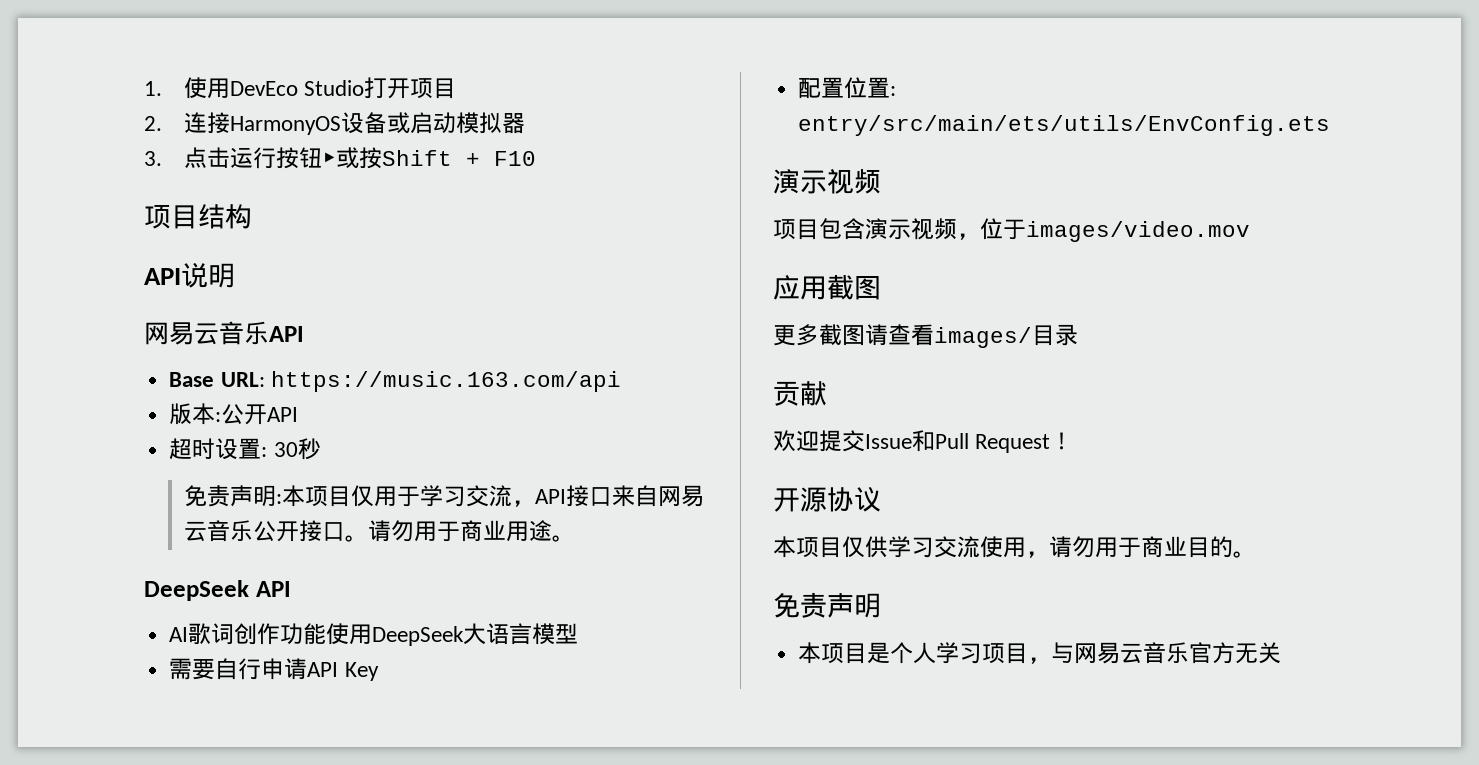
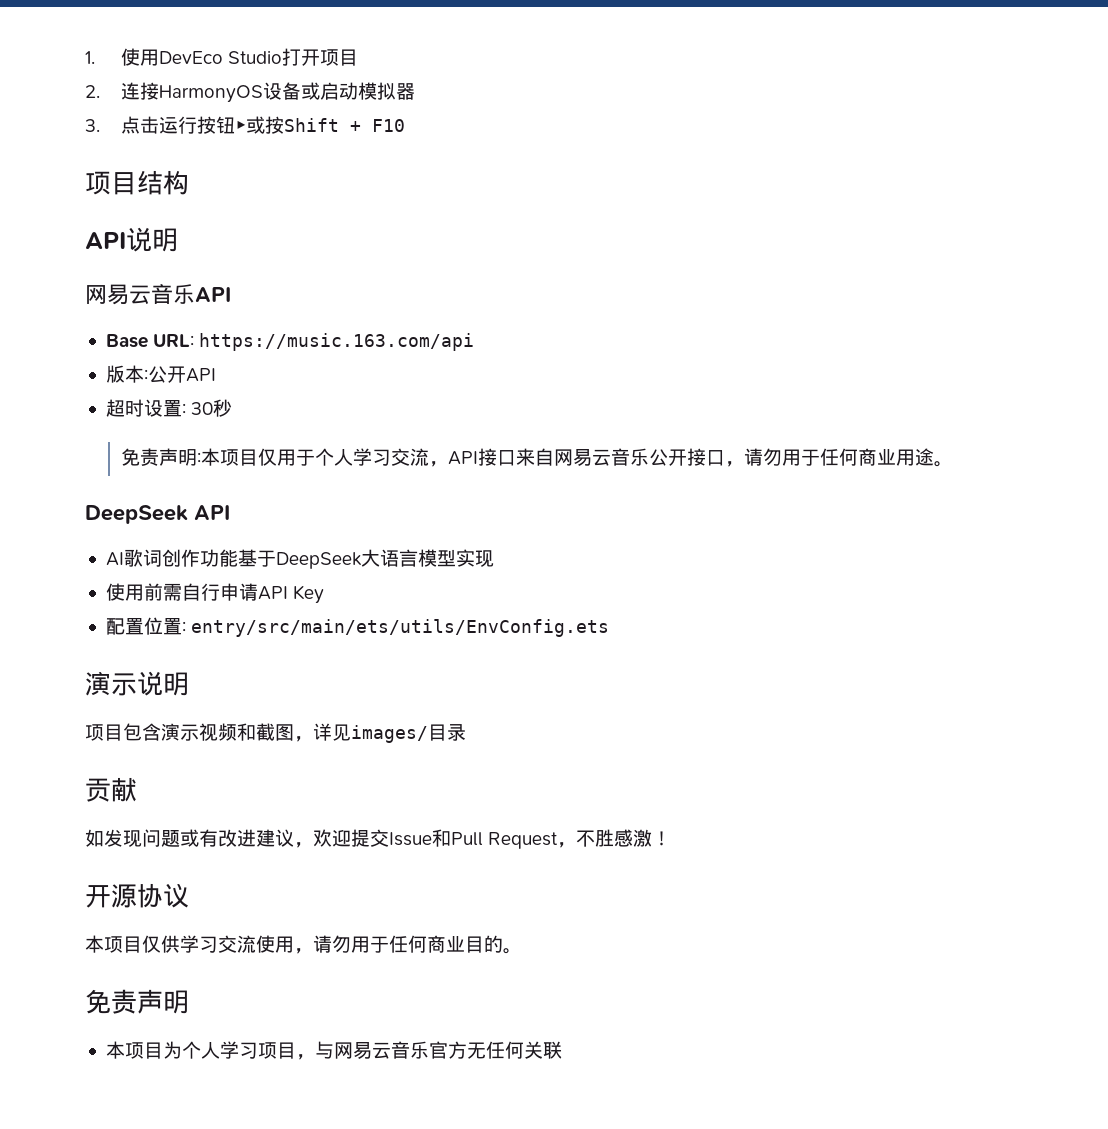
- 免责声明:本项目仅用于学习交流，API接口来自网易云音乐公开接口。请勿用于商业用途。
+ 免责声明:本项目仅用于个人学习交流，API接口来自网易云音乐公开接口，请勿用于任何商业用途。
- AI歌词创作功能使用DeepSeek大语言模型
- 需要自行申请API Key
+ AI歌词创作功能基于DeepSeek大语言模型实现
+ 使用前需自行申请API Key
  配置位置: entry/src/main/ets/utils/EnvConfig.ets
- 演示视频
+ 演示说明
- 项目包含演示视频，位于images/video.mov
- 应用截图
- 更多截图请查看images/目录
+ 项目包含演示视频和截图，详见images/目录
  贡献
- 欢迎提交Issue和Pull Request！
+ 如发现问题或有改进建议，欢迎提交Issue和Pull Request，不胜感激！
- 本项目仅供学习交流使用，请勿用于商业目的。
+ 本项目仅供学习交流使用，请勿用于任何商业目的。
- 本项目是个人学习项目，与网易云音乐官方无关
+ 本项目为个人学习项目，与网易云音乐官方无任何关联

